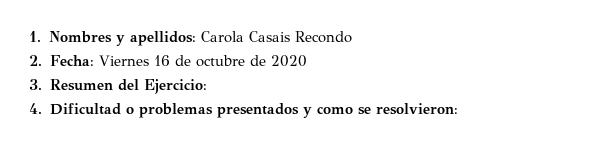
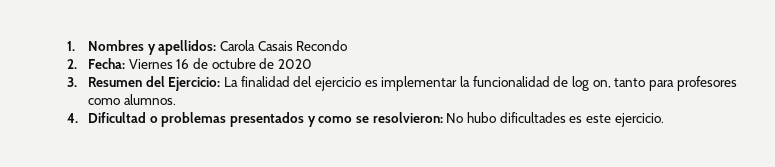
- 3. Resumen del Ejercicio:
+ 3. Resumen del Ejercicio: La finalidad del ejercicio es implementar la funcionalidad de log on, tanto para profesores como alumnos.
- 4. Dificultad o problemas presentados y como se resolvieron:
+ 4. Dificultad o problemas presentados y como se resolvieron: No hubo dificultades es este ejercicio.

